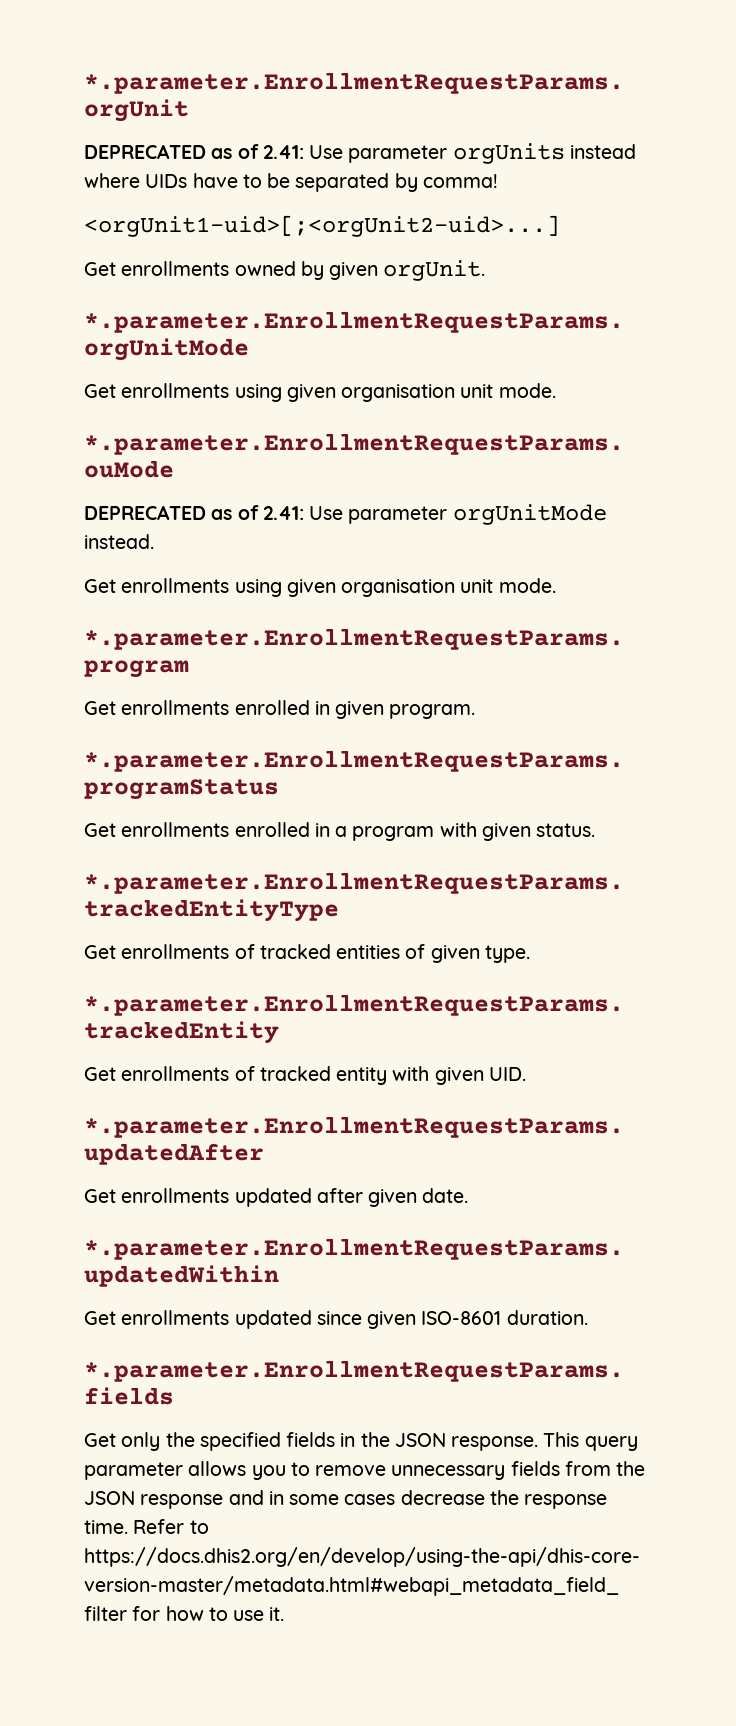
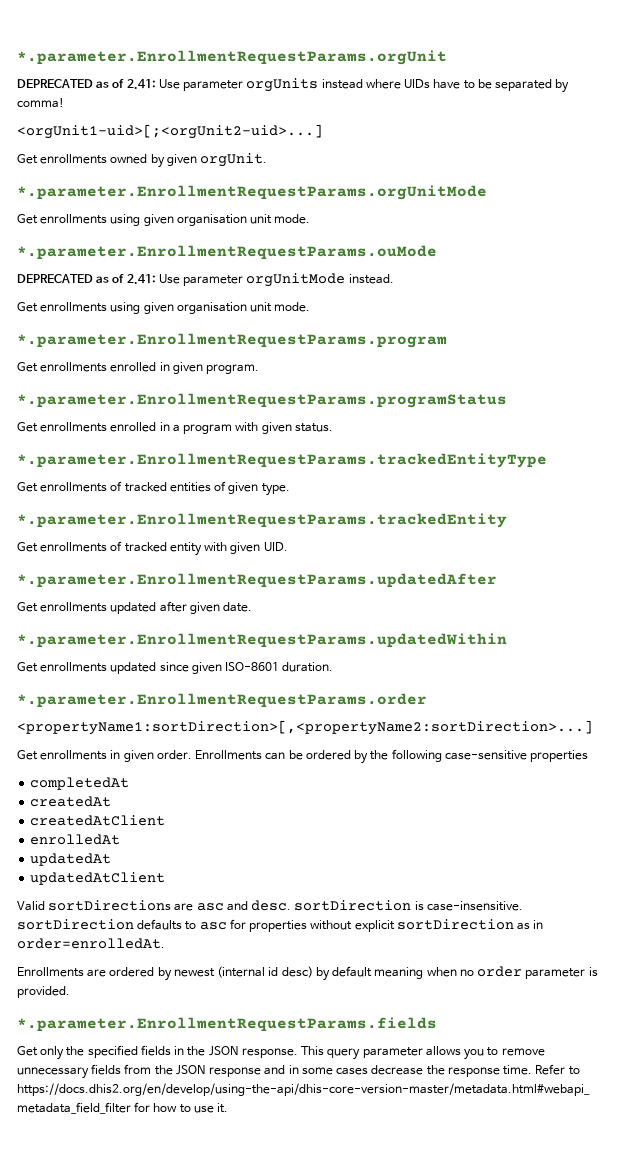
+ *.parameter.EnrollmentRequestParams.order
+ <propertyName1:sortDirection>[,<propertyName2:sortDirection>...]
+ Get enrollments in given order. Enrollments can be ordered by the following case-sensitive properties
+ completedAt
+ createdAt
+ createdAtClient
+ enrolledAt
+ updatedAt
+ updatedAtClient
+ Valid sortDirections are asc and desc. sortDirection is case-insensitive. sortDirection defaults to asc for properties without explicit sortDirection as in order=enrolledAt.
+ Enrollments are ordered by newest (internal id desc) by default meaning when no order parameter is provided.

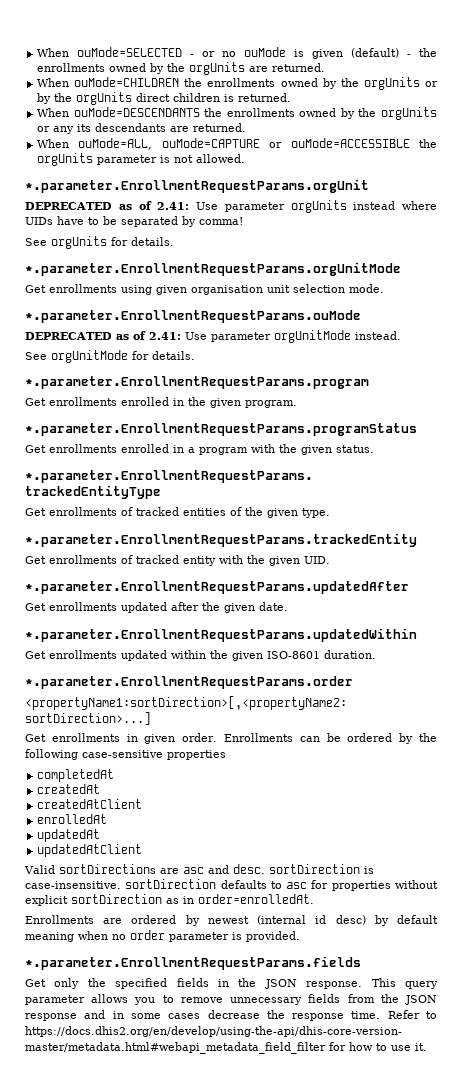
+ When ouMode=SELECTED - or no ouMode is given (default) - the enrollments owned by the orgUnits are returned.
+ When ouMode=CHILDREN the enrollments owned by the orgUnits or by the orgUnits direct children is returned.
+ When ouMode=DESCENDANTS the enrollments owned by the orgUnits or any its descendants are returned.
+ When ouMode=ALL, ouMode=CAPTURE or ouMode=ACCESSIBLE the orgUnits parameter is not allowed.
- <orgUnit1-uid>[;<orgUnit2-uid>...]
- Get enrollments owned by given orgUnit.
+ See orgUnits for details.
  *.parameter.EnrollmentRequestParams.orgUnitMode
- Get enrollments using given organisation unit mode.
+ Get enrollments using given organisation unit selection mode.
  DEPRECATED as of 2.41: Use parameter orgUnitMode instead.
- Get enrollments using given organisation unit mode.
+ See orgUnitMode for details.
- Get enrollments enrolled in given program.
+ Get enrollments enrolled in the given program.
- Get enrollments enrolled in a program with given status.
+ Get enrollments enrolled in a program with the given status.
- Get enrollments of tracked entities of given type.
+ Get enrollments of tracked entities of the given type.
- Get enrollments of tracked entity with given UID.
+ Get enrollments of tracked entity with the given UID.
- Get enrollments updated after given date.
+ Get enrollments updated after the given date.
- Get enrollments updated since given ISO-8601 duration.
+ Get enrollments updated within the given ISO-8601 duration.

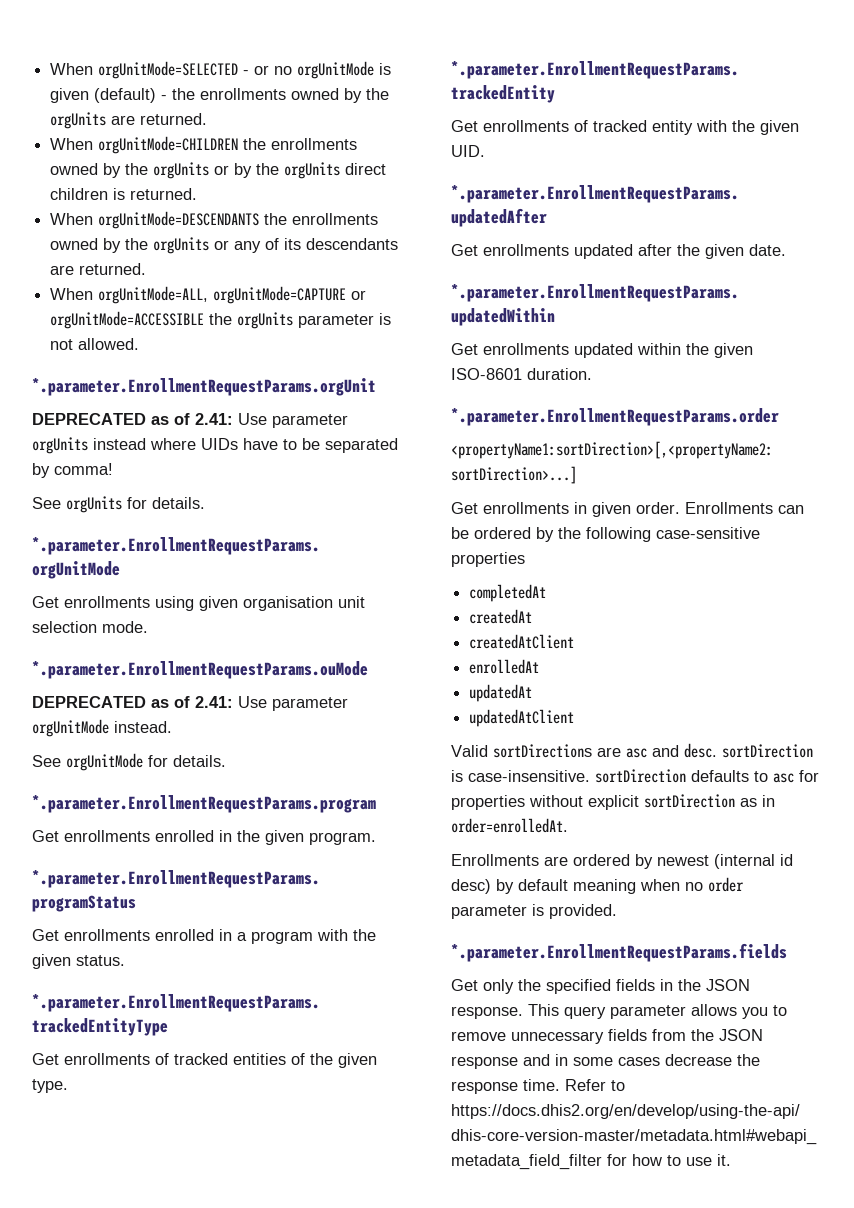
- When ouMode=SELECTED - or no ouMode is given (default) - the enrollments owned by the orgUnits are returned.
+ When orgUnitMode=SELECTED - or no orgUnitMode is given (default) - the enrollments owned by the orgUnits are returned.
- When ouMode=CHILDREN the enrollments owned by the orgUnits or by the orgUnits direct children is returned.
+ When orgUnitMode=CHILDREN the enrollments owned by the orgUnits or by the orgUnits direct children is returned.
- When ouMode=DESCENDANTS the enrollments owned by the orgUnits or any its descendants are returned.
+ When orgUnitMode=DESCENDANTS the enrollments owned by the orgUnits or any of its descendants are returned.
- When ouMode=ALL, ouMode=CAPTURE or ouMode=ACCESSIBLE the orgUnits parameter is not allowed.
+ When orgUnitMode=ALL, orgUnitMode=CAPTURE or orgUnitMode=ACCESSIBLE the orgUnits parameter is not allowed.

